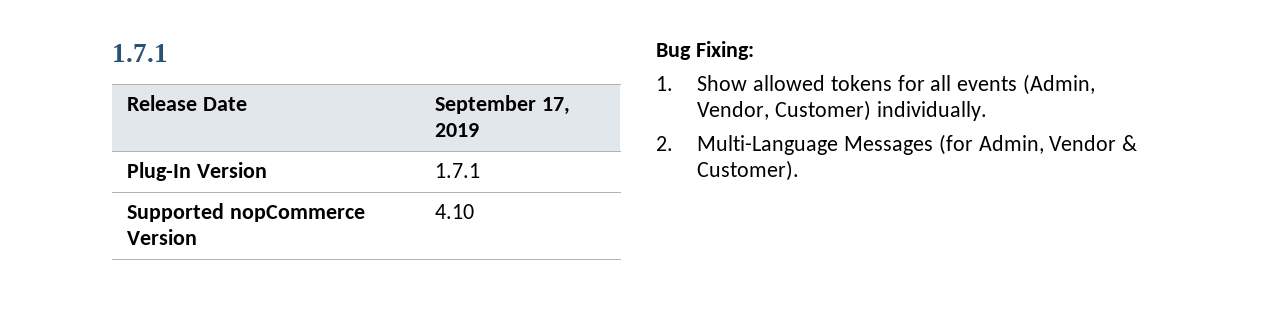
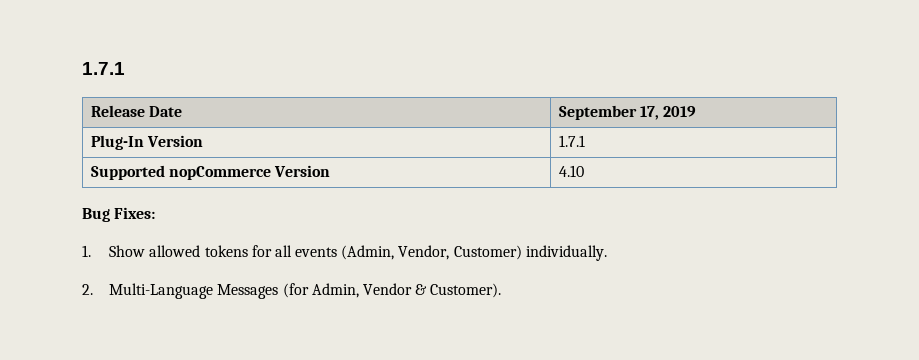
- Bug Fixing:
+ Bug Fixes:

